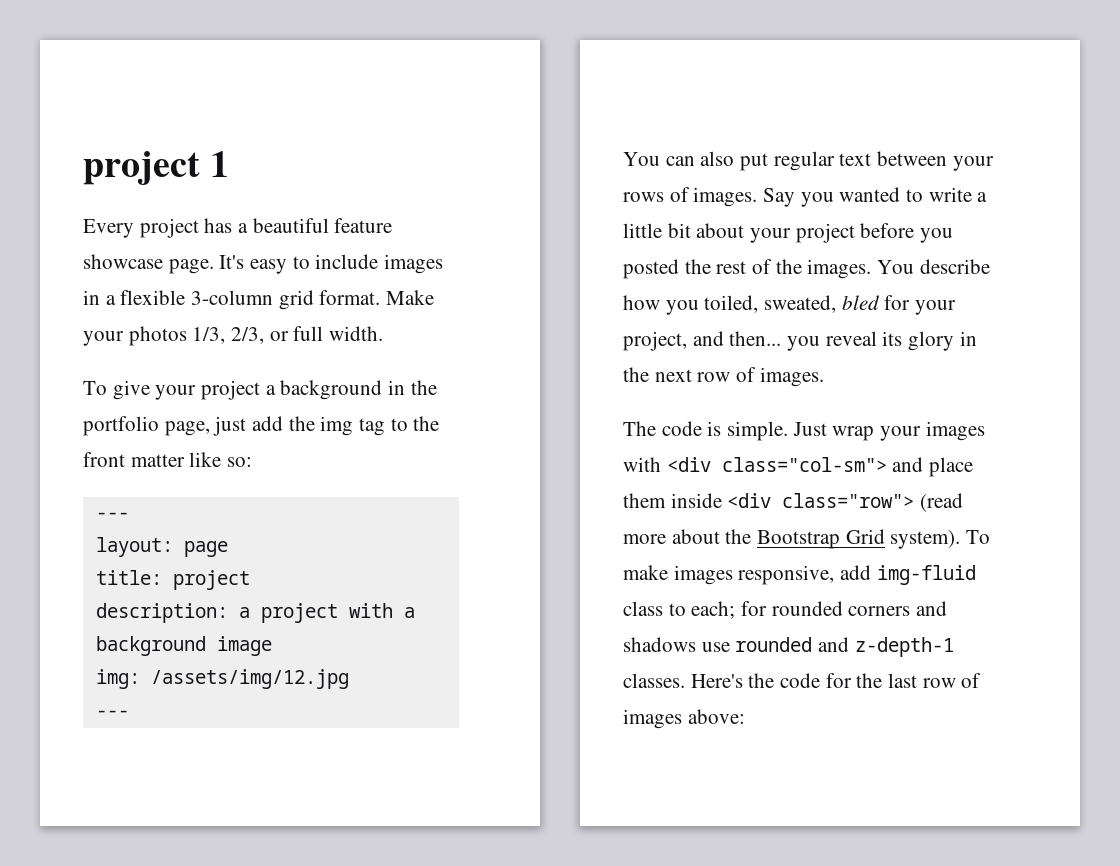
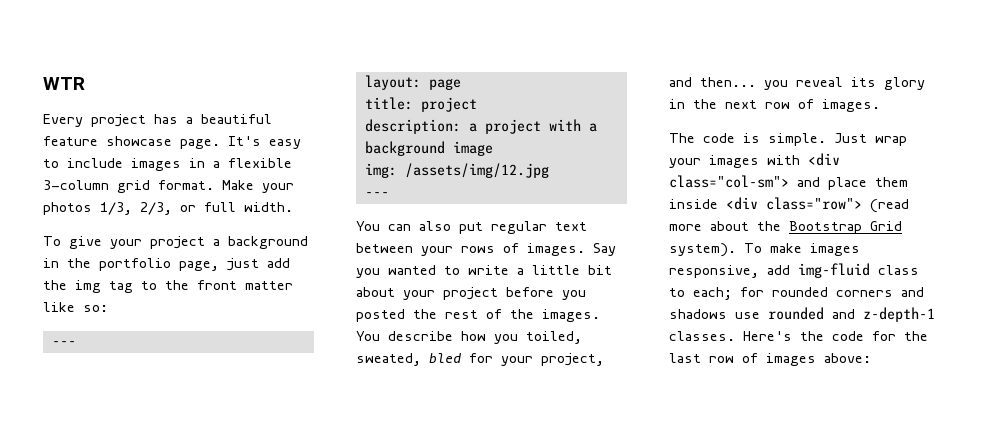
- project 1
+ WTR

